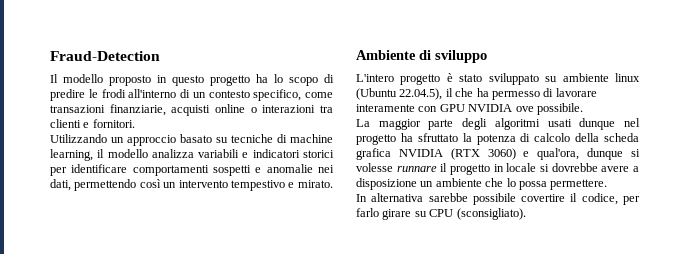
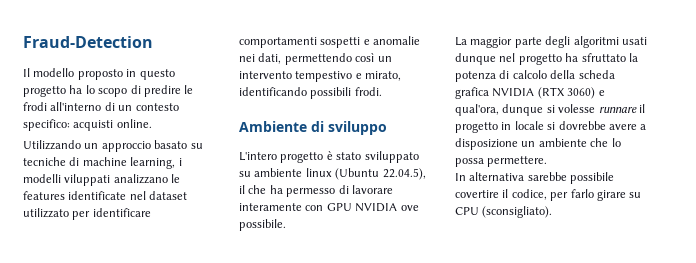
- Il modello proposto in questo progetto ha lo scopo di predire le frodi all'interno di un contesto specifico, come transazioni finanziarie, acquisti online o interazioni tra clienti e fornitori.
+ Il modello proposto in questo progetto ha lo scopo di predire le frodi all'interno di un contesto specifico: acquisti online.
- Utilizzando un approccio basato su tecniche di machine learning, il modello analizza variabili e indicatori storici per identificare comportamenti sospetti e anomalie nei dati, permettendo così un intervento tempestivo e mirato.
+ Utilizzando un approccio basato su tecniche di machine learning, i modelli viluppati analizzano le features identificate nel dataset utilizzato per identificare comportamenti sospetti e anomalie nei dati, permettendo così un intervento tempestivo e mirato, identificando possibili frodi.

